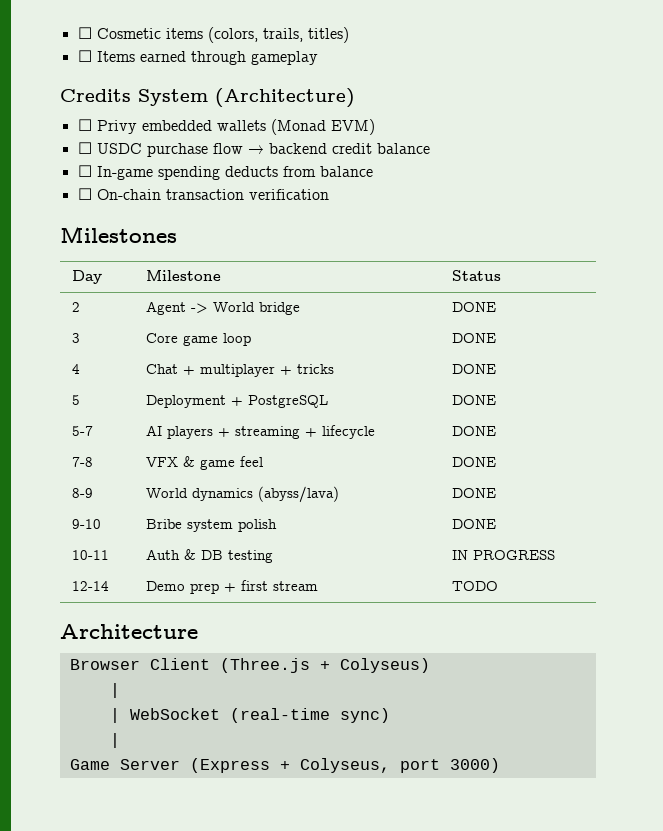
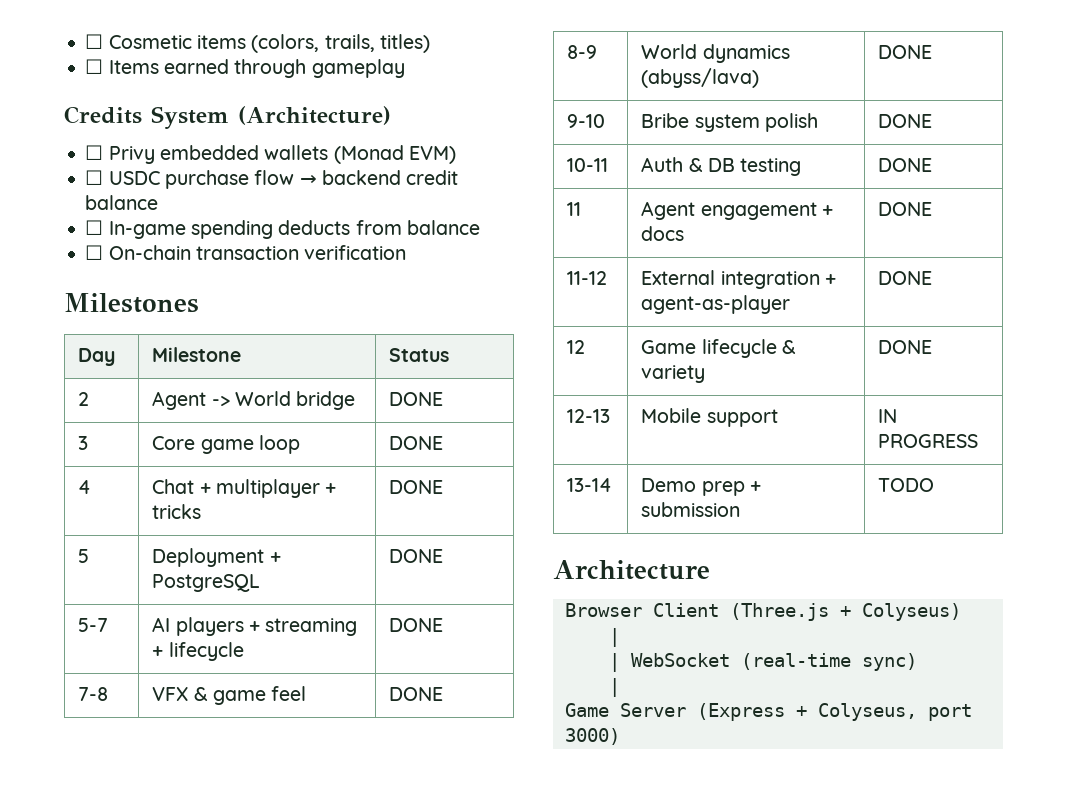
- 10-11 | Auth & DB testing | IN PROGRESS
+ 10-11 | Auth & DB testing | DONE
+ 11 | Agent engagement + docs | DONE
+ 11-12 | External integration + agent-as-player | DONE
+ 12 | Game lifecycle & variety | DONE
+ 12-13 | Mobile support | IN PROGRESS
- 12-14 | Demo prep + first stream | TODO
+ 13-14 | Demo prep + submission | TODO

